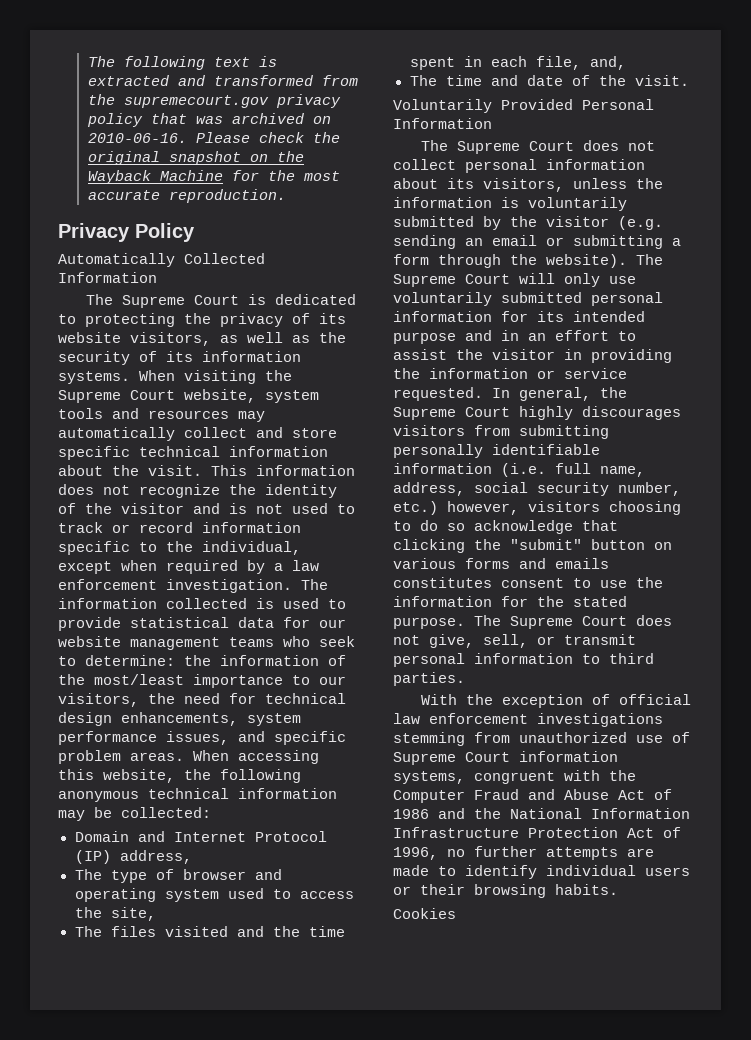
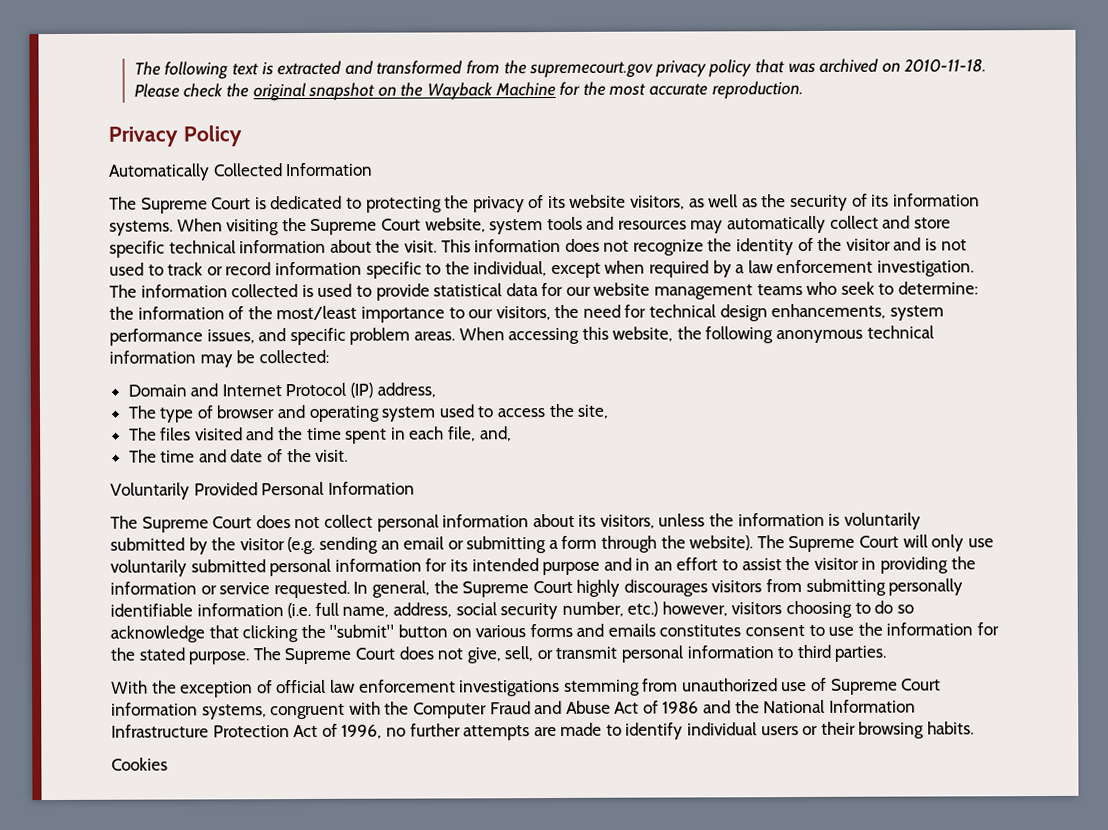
- The following text is extracted and transformed from the supremecourt.gov privacy policy that was archived on 2010-06-16.
+ The following text is extracted and transformed from the supremecourt.gov privacy policy that was archived on 2010-11-18.

